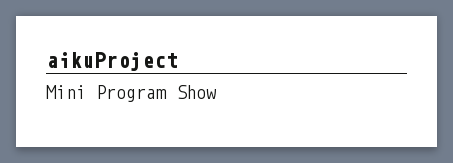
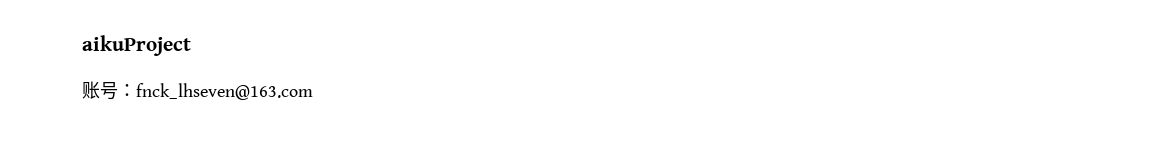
- Mini Program Show
+ 账号：fnck_lhseven@163.com

